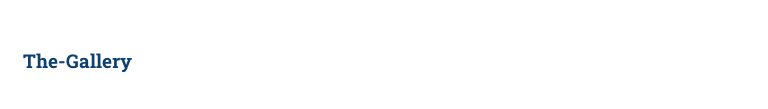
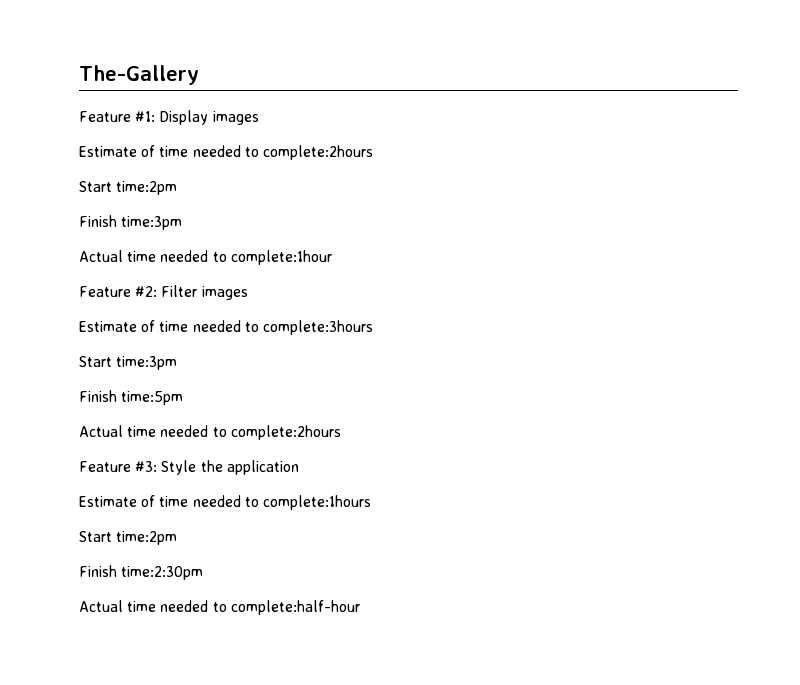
+ Feature #1: Display images
+ Estimate of time needed to complete:2hours
+ Start time:2pm
+ Finish time:3pm
+ Actual time needed to complete:1hour
+ Feature #2: Filter images
+ Estimate of time needed to complete:3hours
+ Start time:3pm
+ Finish time:5pm
+ Actual time needed to complete:2hours
+ Feature #3: Style the application
+ Estimate of time needed to complete:1hours
+ Start time:2pm
+ Finish time:2:30pm
+ Actual time needed to complete:half-hour

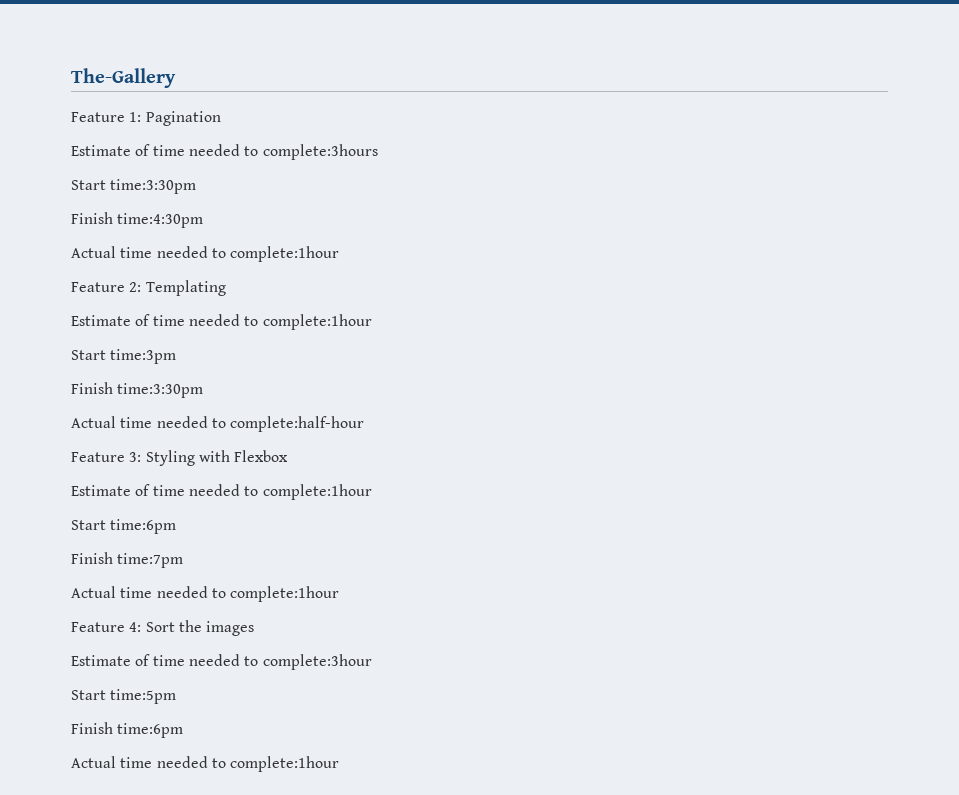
- Feature #1: Display images
- Estimate of time needed to complete:2hours
- Start time:2pm
- Finish time:3pm
- Actual time needed to complete:1hour
- Feature #2: Filter images
+ Feature 1: Pagination
+ Start time:3:30pm
+ Finish time:4:30pm
+ Actual time needed to complete:1hour
+ Feature 2: Templating
+ Estimate of time needed to complete:1hour
  Start time:3pm
- Finish time:5pm
- Actual time needed to complete:2hours
- Feature #3: Style the application
- Estimate of time needed to complete:1hours
- Start time:2pm
- Finish time:2:30pm
+ Finish time:3:30pm
+ Feature 3: Styling with Flexbox
+ Estimate of time needed to complete:1hour
+ Start time:6pm
+ Finish time:7pm
+ Actual time needed to complete:1hour
+ Feature 4: Sort the images
+ Estimate of time needed to complete:3hour
+ Start time:5pm
+ Finish time:6pm
+ Actual time needed to complete:1hour

